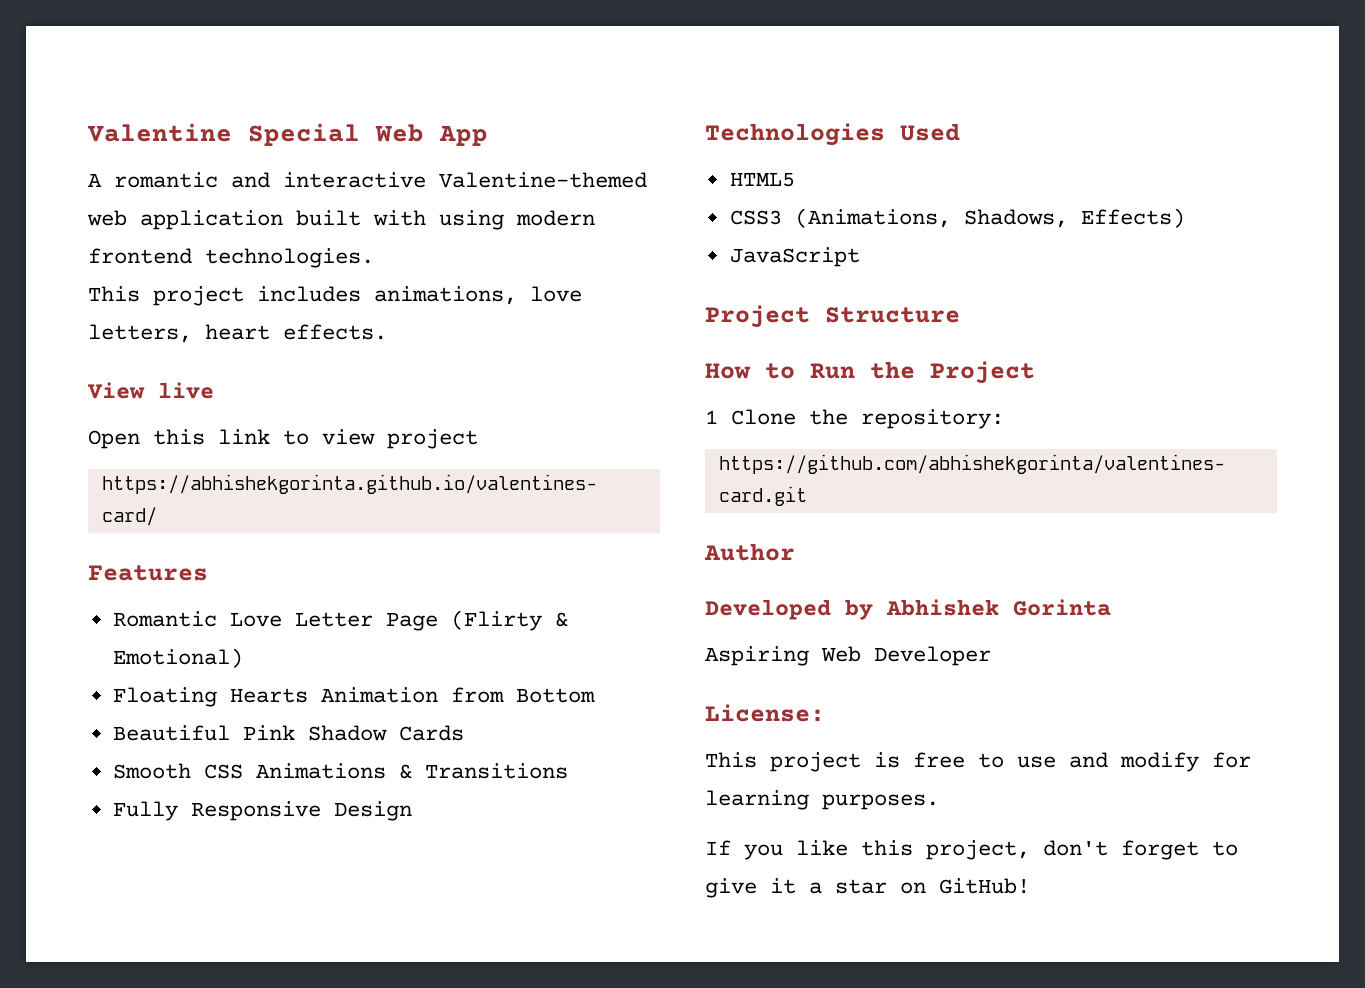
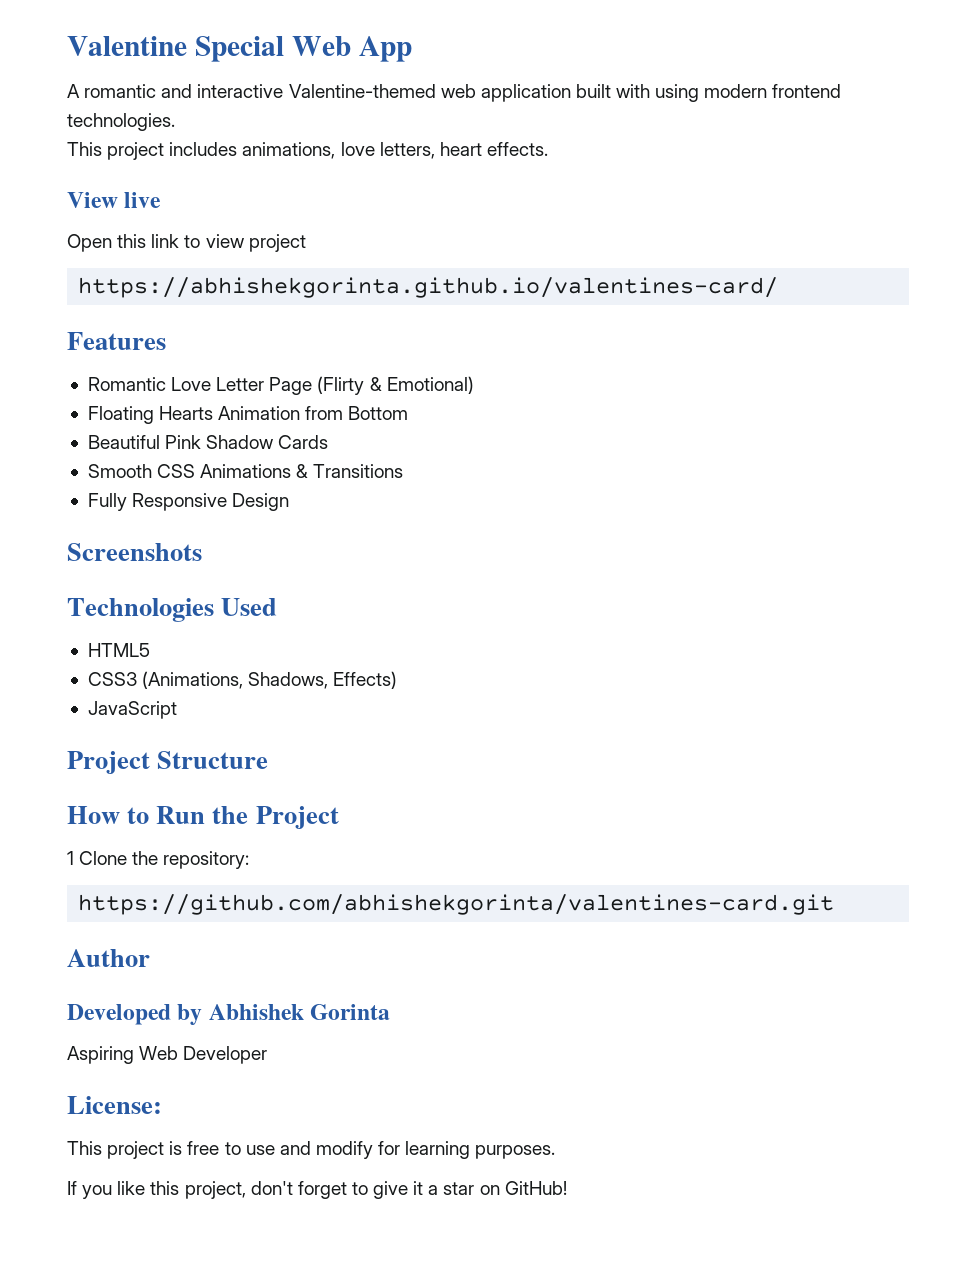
+ Screenshots

